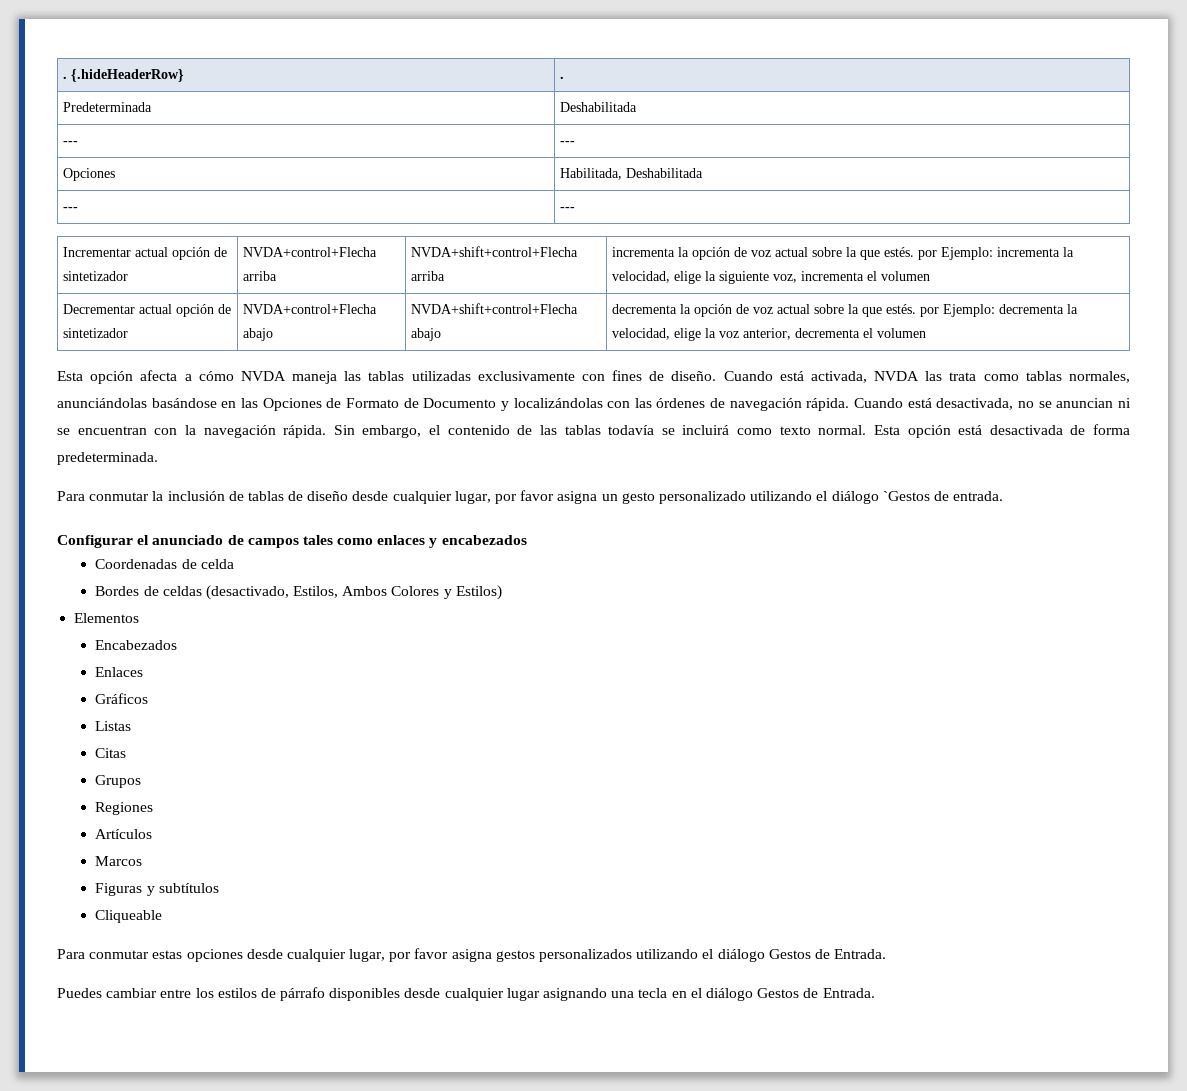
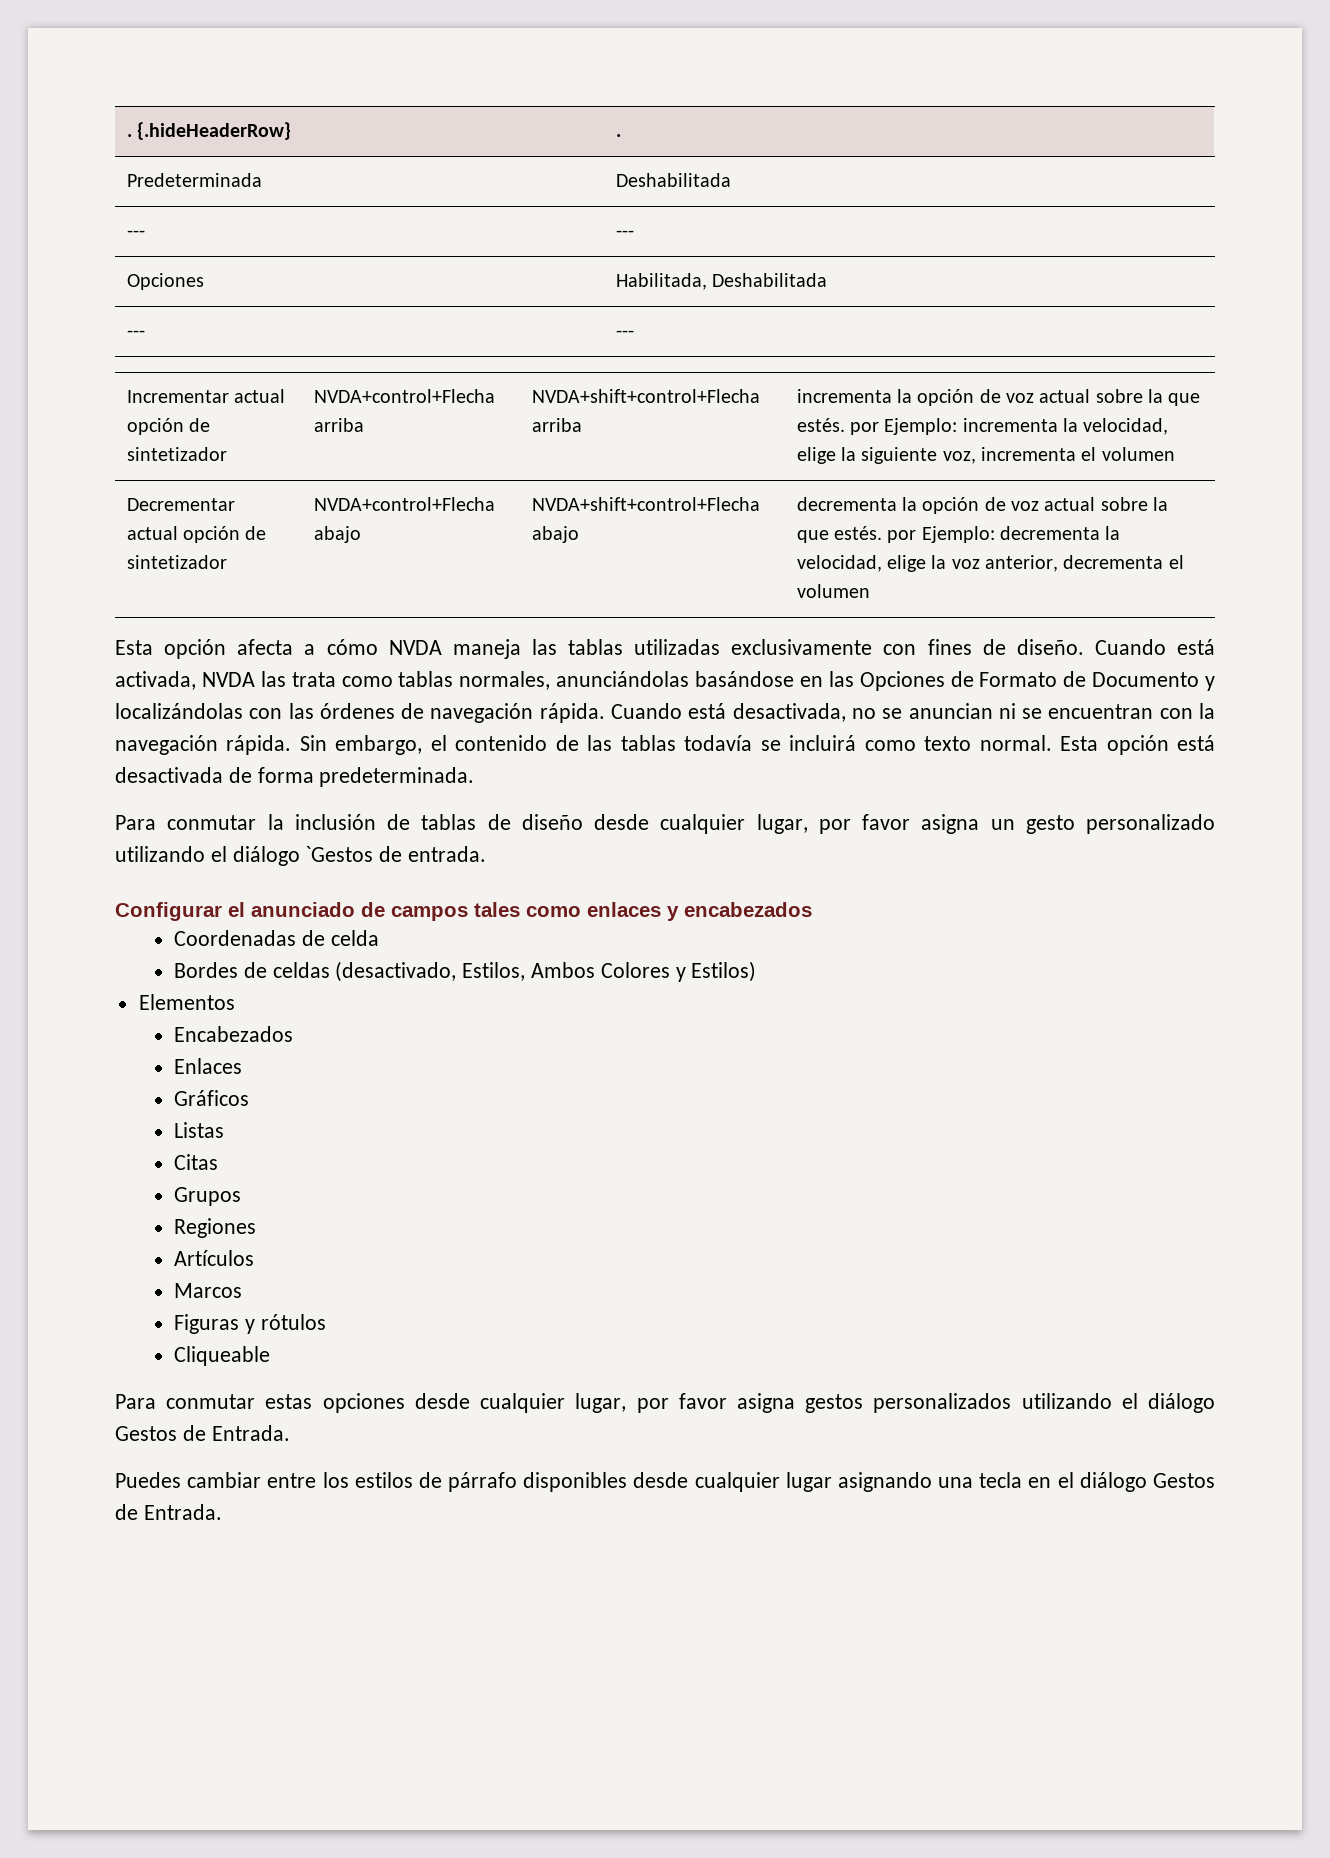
- Figuras y subtítulos
+ Figuras y rótulos

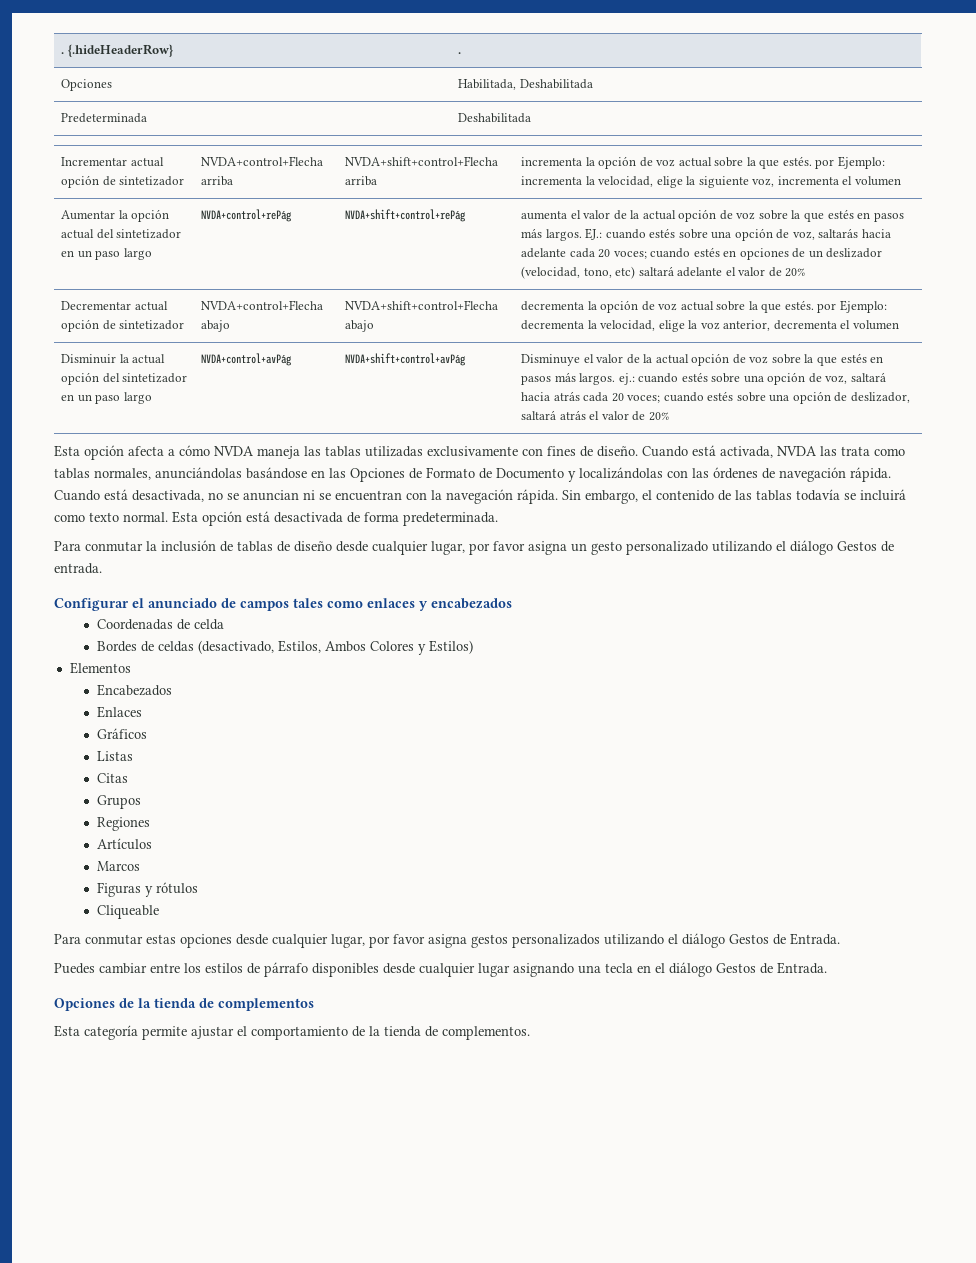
- Predeterminada | Deshabilitada
- --- | ---
  Opciones | Habilitada, Deshabilitada
- --- | ---
+ Predeterminada | Deshabilitada
+ Aumentar la opción actual del sintetizador en un paso largo | NVDA+control+rePág | NVDA+shift+control+rePág | aumenta el valor de la actual opción de voz sobre la que estés en pasos más largos. EJ.: cuando estés sobre una opción de voz, saltarás hacia adelante cada 20 voces; cuando estés en opciones de un deslizador (velocidad, tono, etc) saltará adelante el valor de 20%
+ Disminuir la actual opción del sintetizador en un paso largo | NVDA+control+avPág | NVDA+shift+control+avPág | Disminuye el valor de la actual opción de voz sobre la que estés en pasos más largos. ej.: cuando estés sobre una opción de voz, saltará hacia atrás cada 20 voces; cuando estés sobre una opción de deslizador, saltará atrás el valor de 20%
- Para conmutar la inclusión de tablas de diseño desde cualquier lugar, por favor asigna un gesto personalizado utilizando el diálogo `Gestos de entrada.
+ Para conmutar la inclusión de tablas de diseño desde cualquier lugar, por favor asigna un gesto personalizado utilizando el diálogo Gestos de entrada.
+ Opciones de la tienda de complementos
+ Esta categoría permite ajustar el comportamiento de la tienda de complementos.

